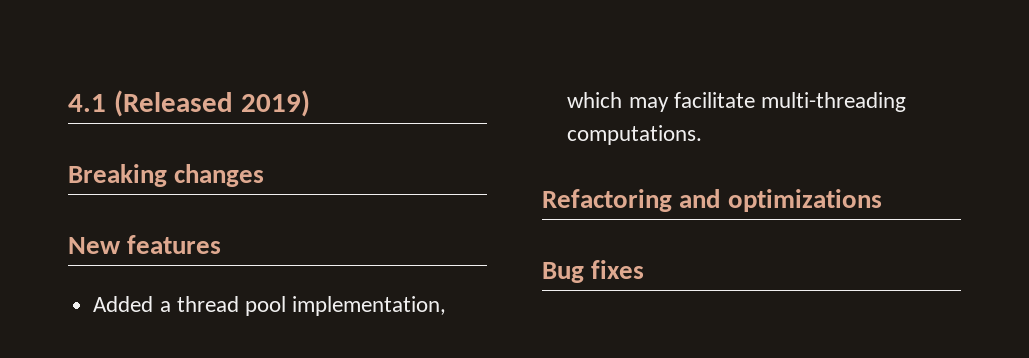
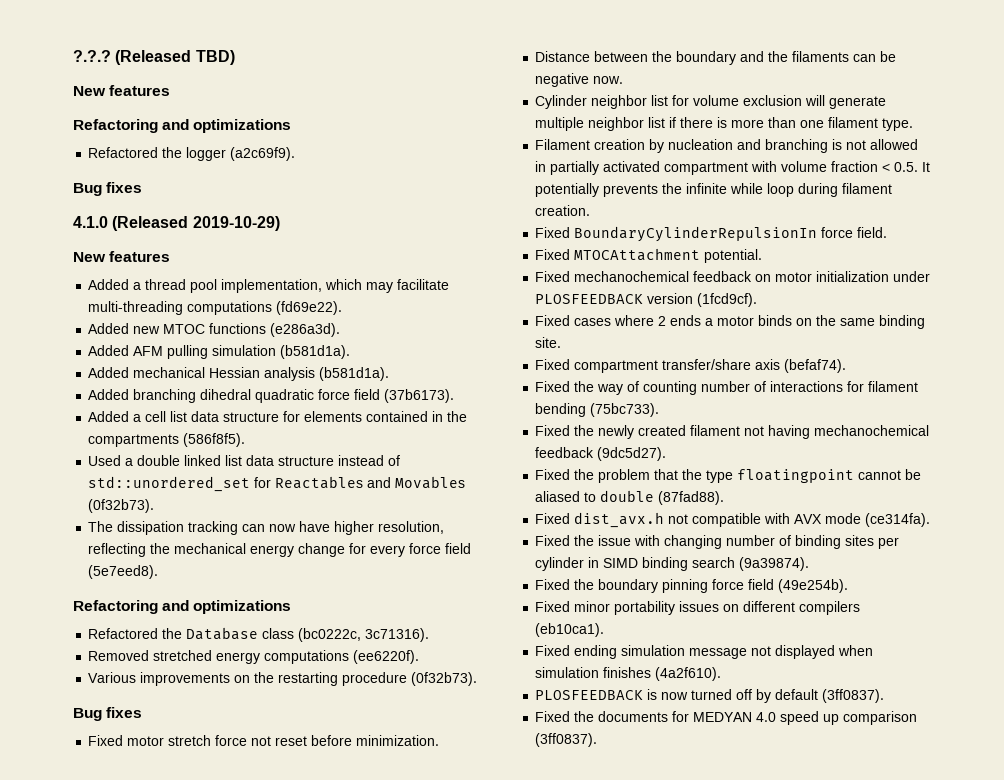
- 4.1 (Released 2019)
- Breaking changes
+ ?.?.? (Released TBD)
+ New features
+ Refactoring and optimizations
+ Refactored the logger (a2c69f9).
+ Bug fixes
+ 4.1.0 (Released 2019-10-29)
- Added a thread pool implementation, which may facilitate multi-threading computations.
+ Added a thread pool implementation, which may facilitate multi-threading computations (fd69e22).
+ Added new MTOC functions (e286a3d).
+ Added AFM pulling simulation (b581d1a).
+ Added mechanical Hessian analysis (b581d1a).
+ Added branching dihedral quadratic force field (37b6173).
+ Added a cell list data structure for elements contained in the compartments (586f8f5).
+ Used a double linked list data structure instead of std::unordered_set for Reactables and Movables (0f32b73).
+ The dissipation tracking can now have higher resolution, reflecting the mechanical energy change for every force field (5e7eed8).
  Refactoring and optimizations
+ Refactored the Database class (bc0222c, 3c71316).
+ Removed stretched energy computations (ee6220f).
+ Various improvements on the restarting procedure (0f32b73).
  Bug fixes
+ Fixed motor stretch force not reset before minimization.
+ Distance between the boundary and the filaments can be negative now.
+ Cylinder neighbor list for volume exclusion will generate multiple neighbor list if there is more than one filament type.
+ Filament creation by nucleation and branching is not allowed in partially activated compartment with volume fraction < 0.5. It potentially prevents the infinite while loop during filament creation.
+ Fixed BoundaryCylinderRepulsionIn force field.
+ Fixed MTOCAttachment potential.
+ Fixed mechanochemical feedback on motor initialization under PLOSFEEDBACK version (1fcd9cf).
+ Fixed cases where 2 ends a motor binds on the same binding site.
+ Fixed compartment transfer/share axis (befaf74).
+ Fixed the way of counting number of interactions for filament bending (75bc733).
+ Fixed the newly created filament not having mechanochemical feedback (9dc5d27).
+ Fixed the problem that the type floatingpoint cannot be aliased to double (87fad88).
+ Fixed dist_avx.h not compatible with AVX mode (ce314fa).
+ Fixed the issue with changing number of binding sites per cylinder in SIMD binding search (9a39874).
+ Fixed the boundary pinning force field (49e254b).
+ Fixed minor portability issues on different compilers (eb10ca1).
+ Fixed ending simulation message not displayed when simulation finishes (4a2f610).
+ PLOSFEEDBACK is now turned off by default (3ff0837).
+ Fixed the documents for MEDYAN 4.0 speed up comparison (3ff0837).

